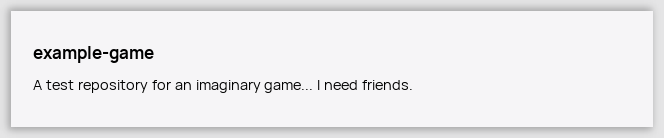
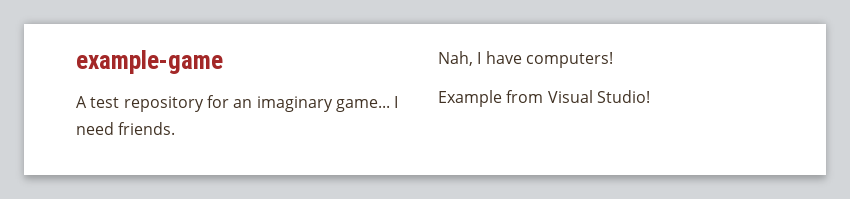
+ Nah, I have computers!
+ Example from Visual Studio!

